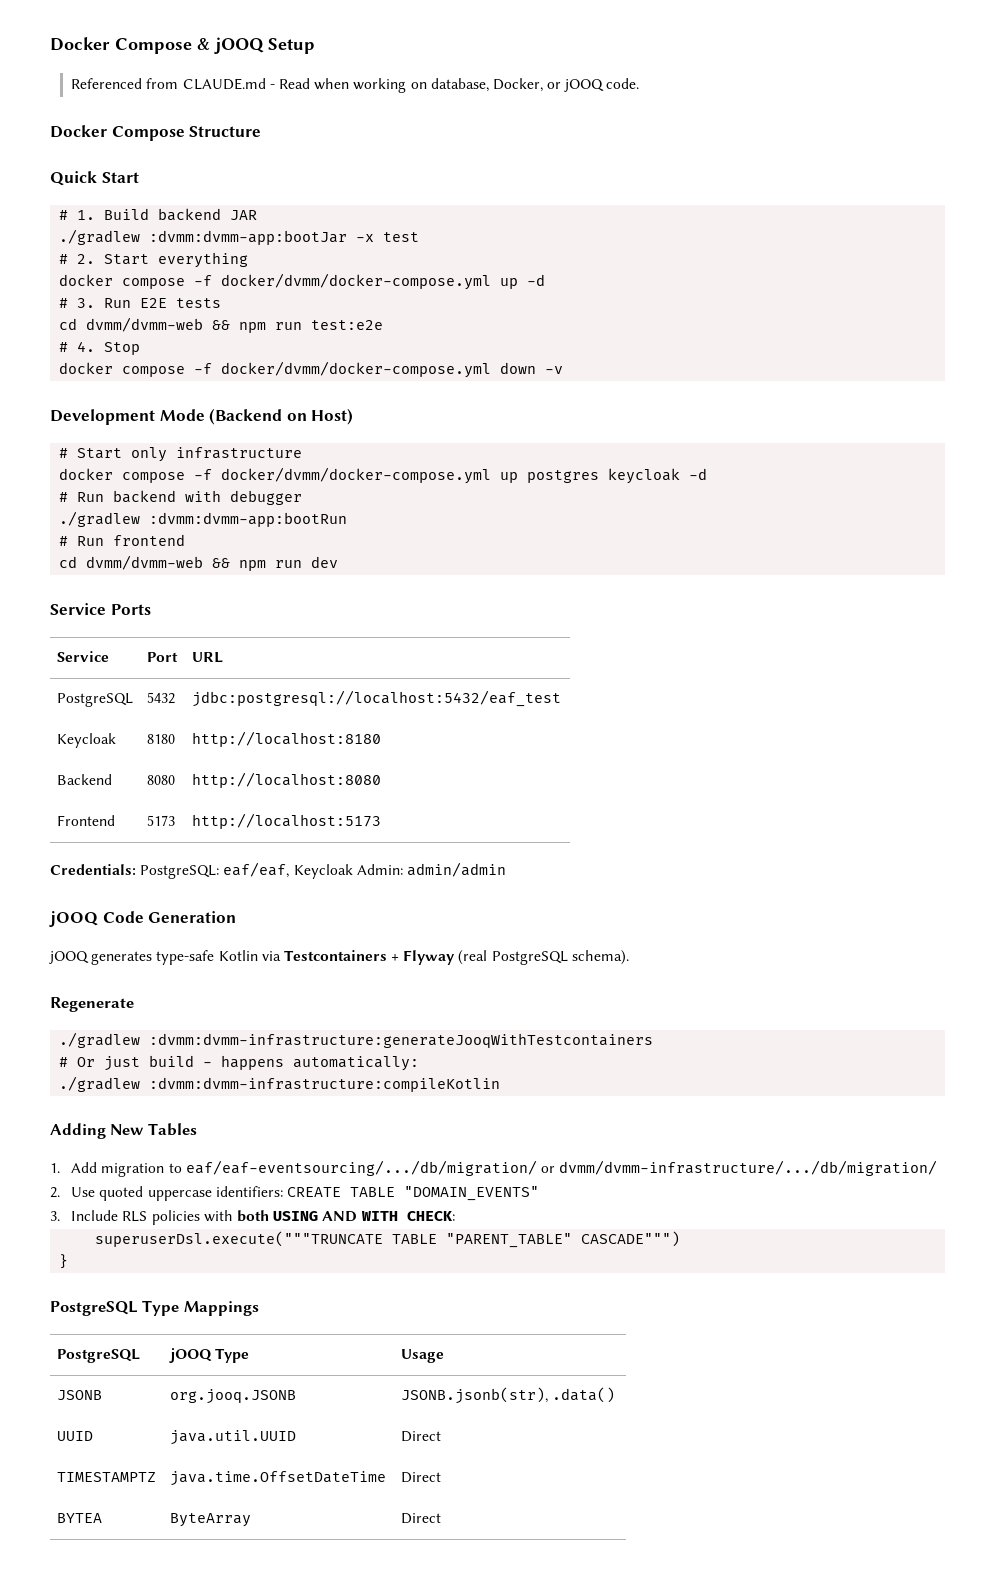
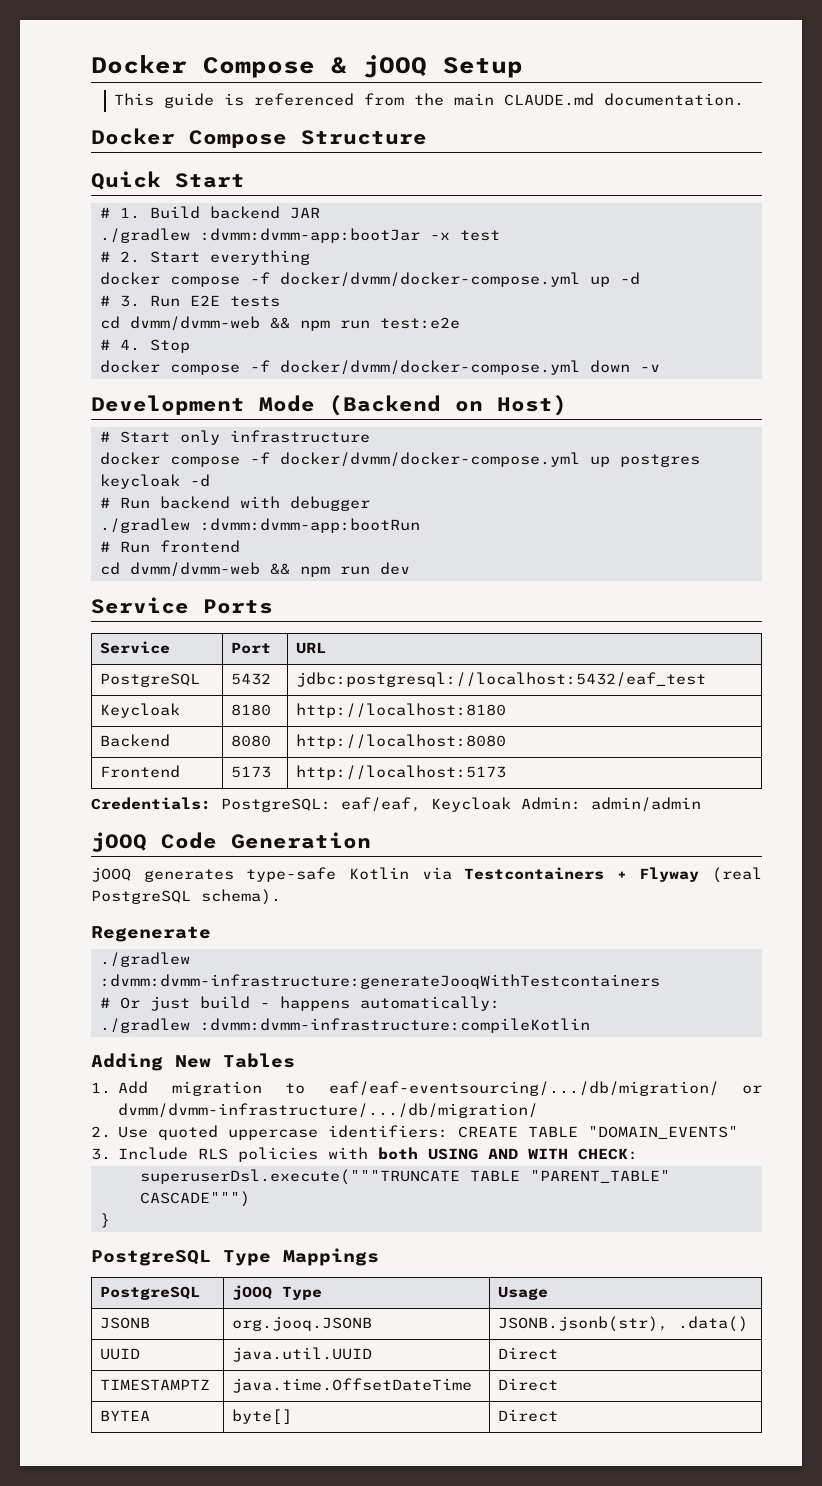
- Referenced from CLAUDE.md - Read when working on database, Docker, or jOOQ code.
+ This guide is referenced from the main CLAUDE.md documentation.
- BYTEA | ByteArray | Direct
+ BYTEA | byte[] | Direct

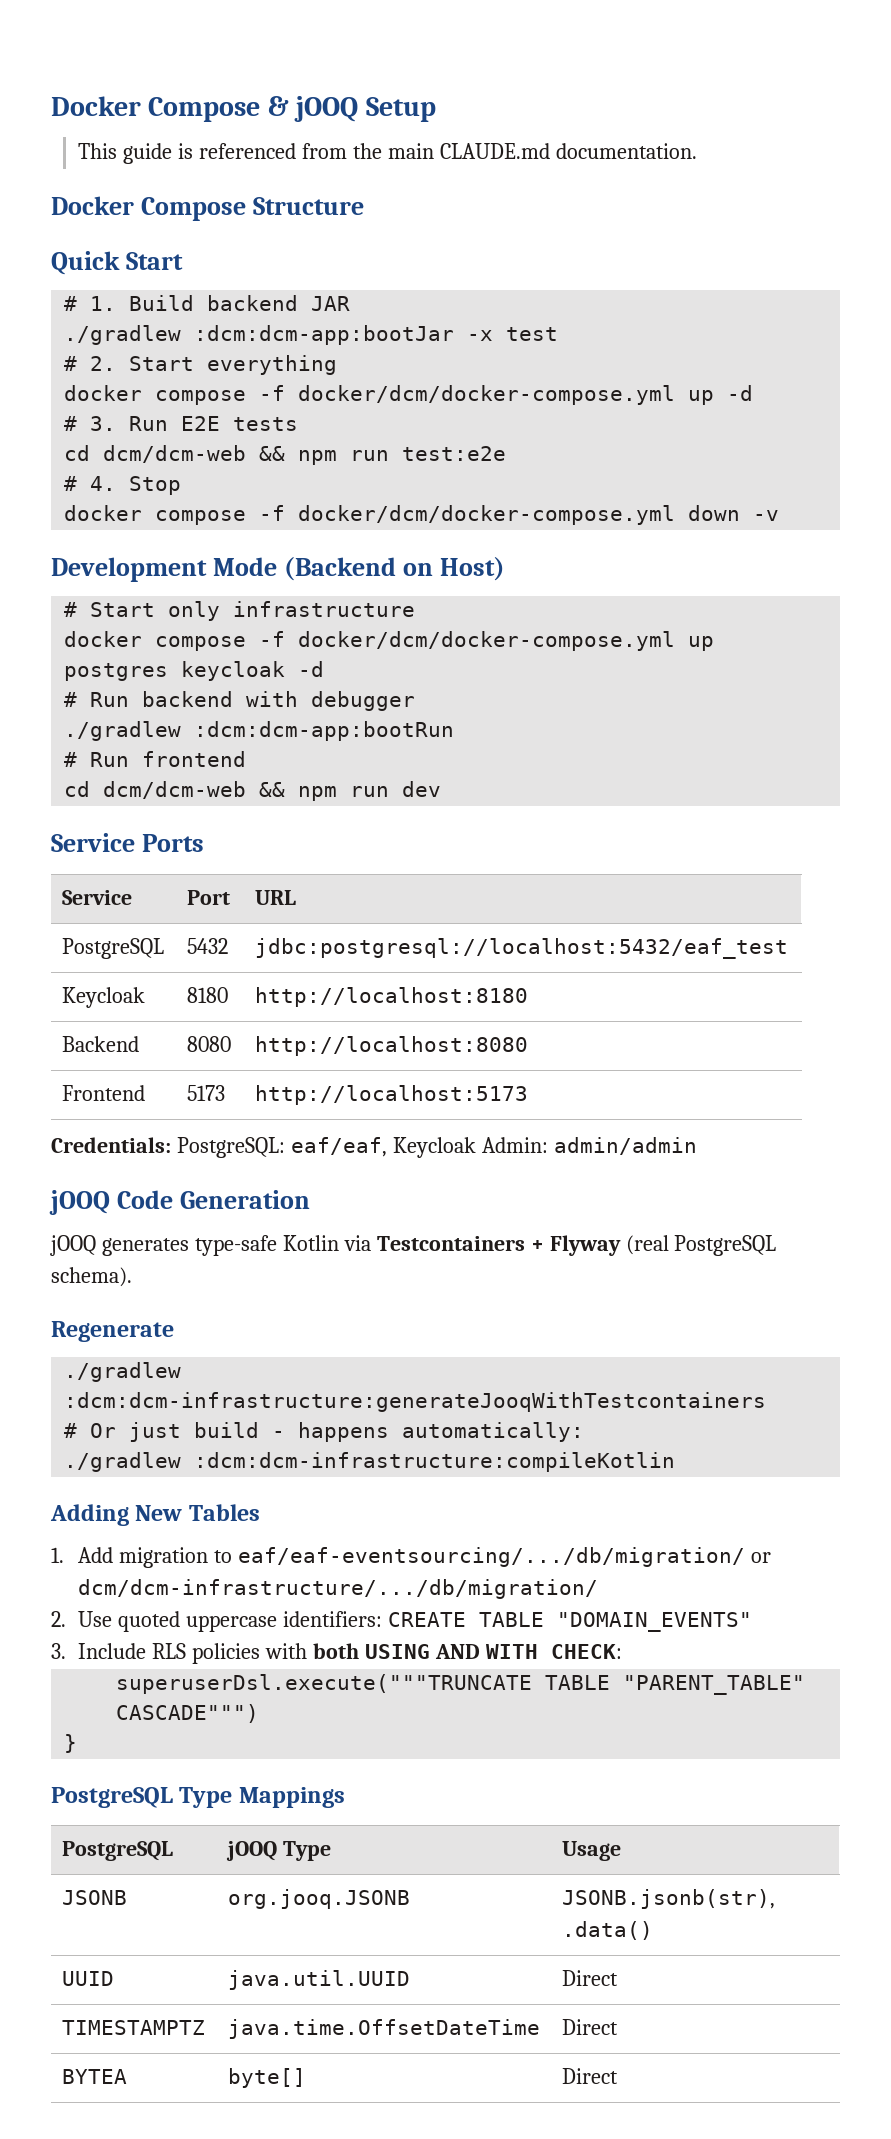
- ./gradlew :dvmm:dvmm-app:bootJar -x test
+ ./gradlew :dcm:dcm-app:bootJar -x test
- docker compose -f docker/dvmm/docker-compose.yml up -d
+ docker compose -f docker/dcm/docker-compose.yml up -d
- cd dvmm/dvmm-web && npm run test:e2e
+ cd dcm/dcm-web && npm run test:e2e
- docker compose -f docker/dvmm/docker-compose.yml down -v
+ docker compose -f docker/dcm/docker-compose.yml down -v
- docker compose -f docker/dvmm/docker-compose.yml up postgres keycloak -d
+ docker compose -f docker/dcm/docker-compose.yml up postgres keycloak -d
- ./gradlew :dvmm:dvmm-app:bootRun
+ ./gradlew :dcm:dcm-app:bootRun
- cd dvmm/dvmm-web && npm run dev
+ cd dcm/dcm-web && npm run dev
- ./gradlew :dvmm:dvmm-infrastructure:generateJooqWithTestcontainers
+ ./gradlew :dcm:dcm-infrastructure:generateJooqWithTestcontainers
- ./gradlew :dvmm:dvmm-infrastructure:compileKotlin
+ ./gradlew :dcm:dcm-infrastructure:compileKotlin
- 1. Add migration to eaf/eaf-eventsourcing/.../db/migration/ or dvmm/dvmm-infrastructure/.../db/migration/
+ 1. Add migration to eaf/eaf-eventsourcing/.../db/migration/ or dcm/dcm-infrastructure/.../db/migration/

